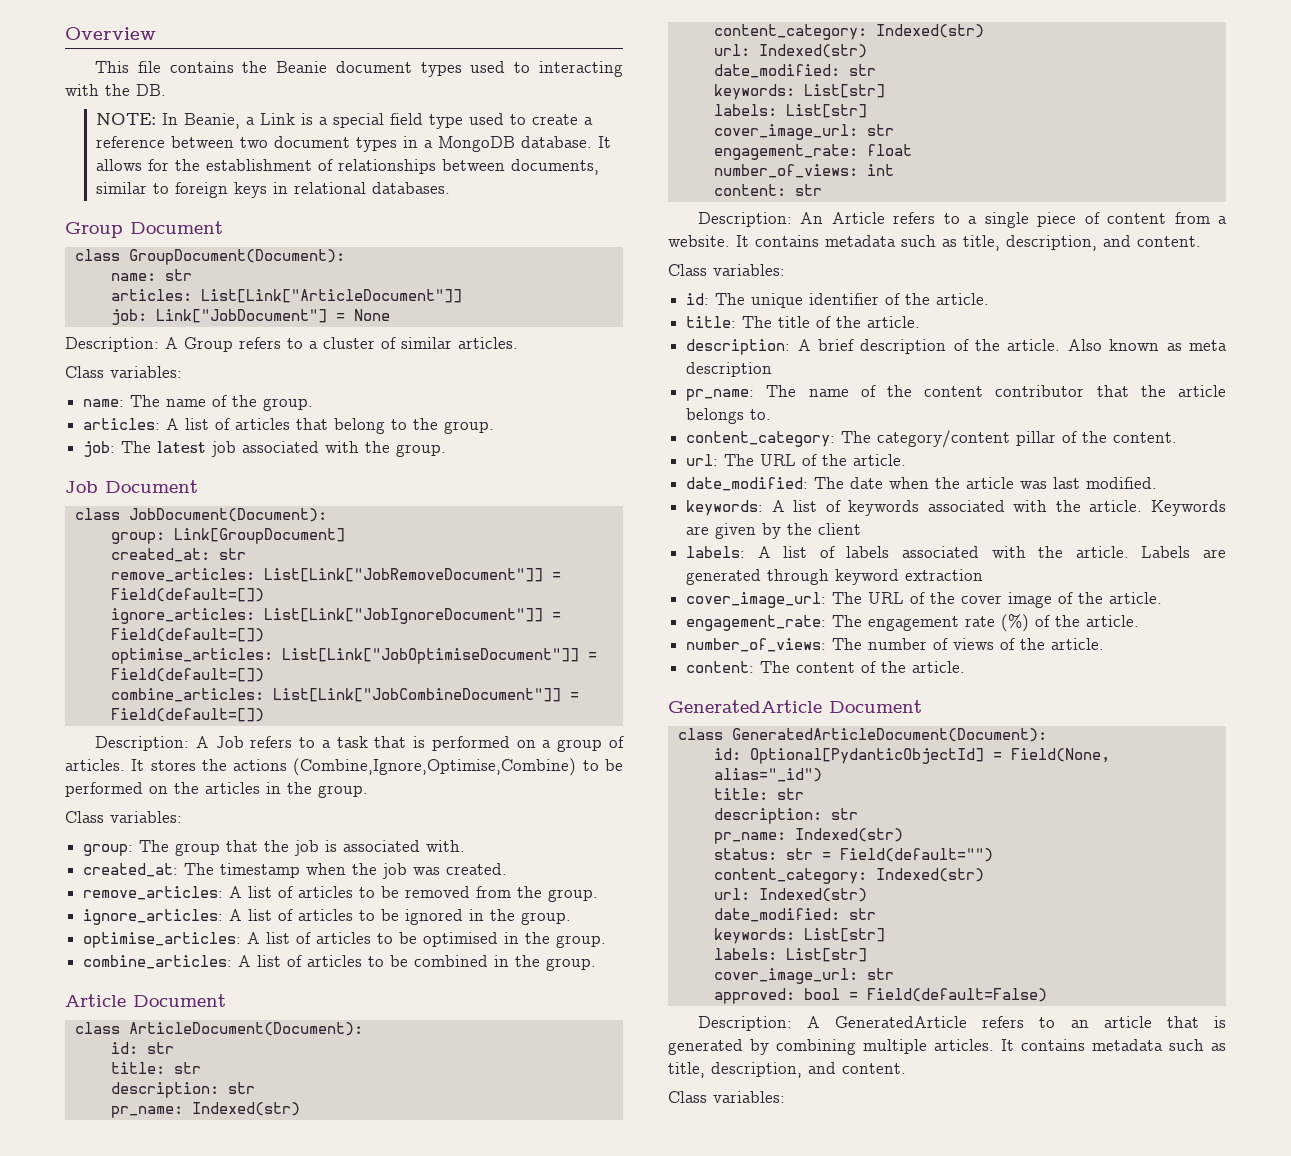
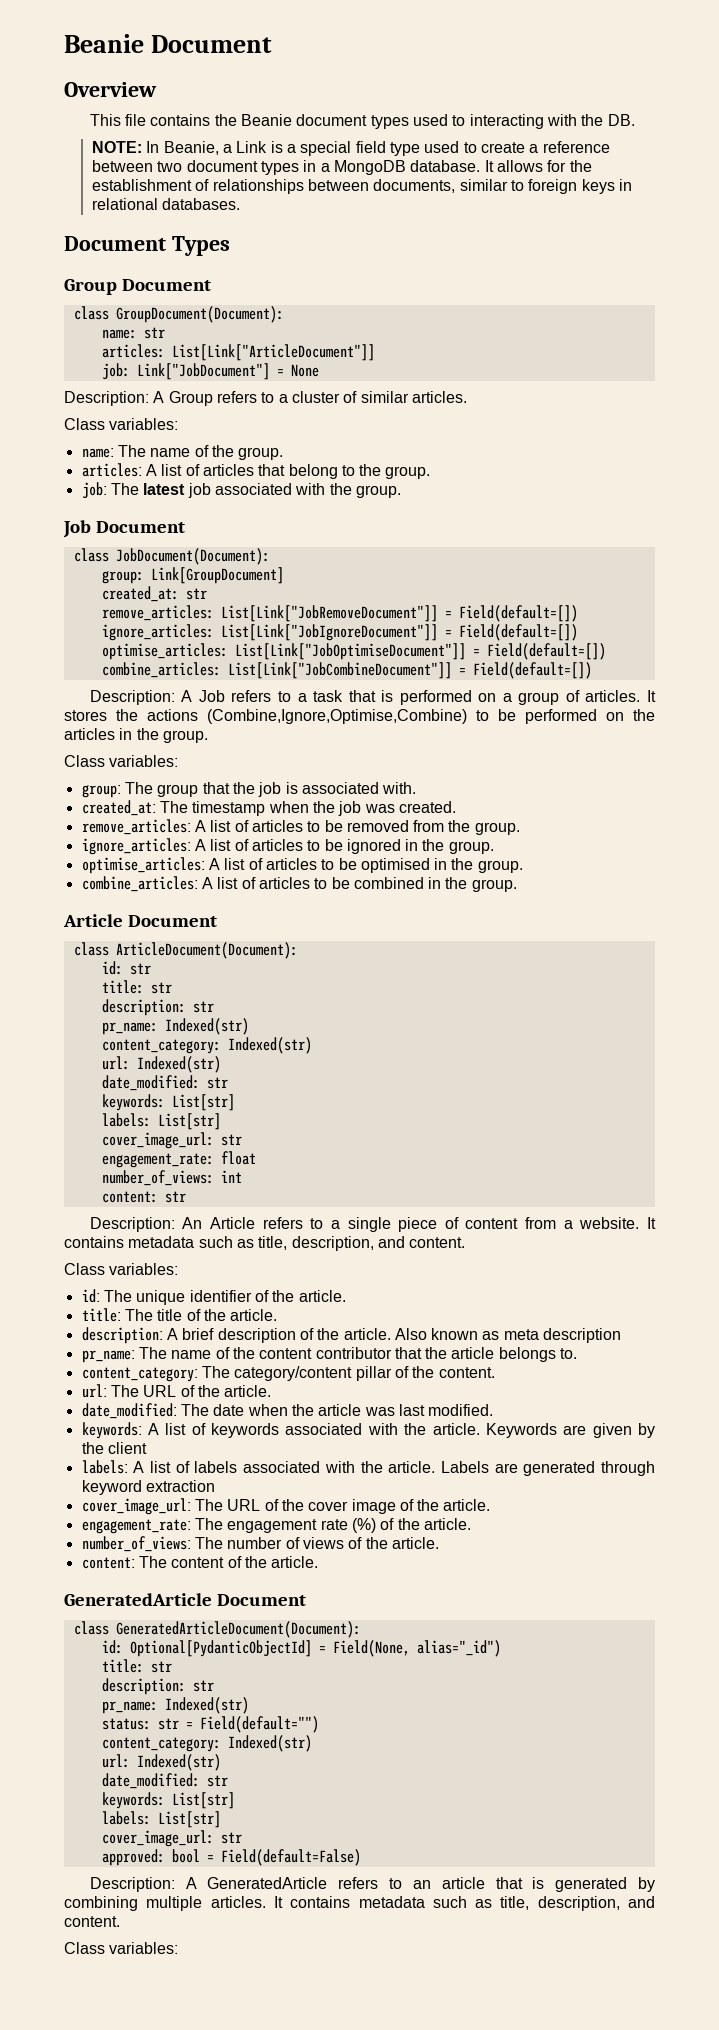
+ Beanie Document
+ Document Types

